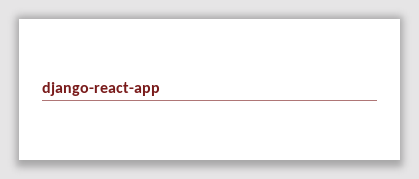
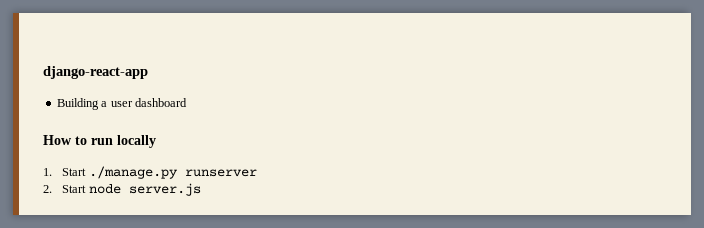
+ Building a user dashboard
+ How to run locally
+ 1. Start ./manage.py runserver
+ 2. Start node server.js

